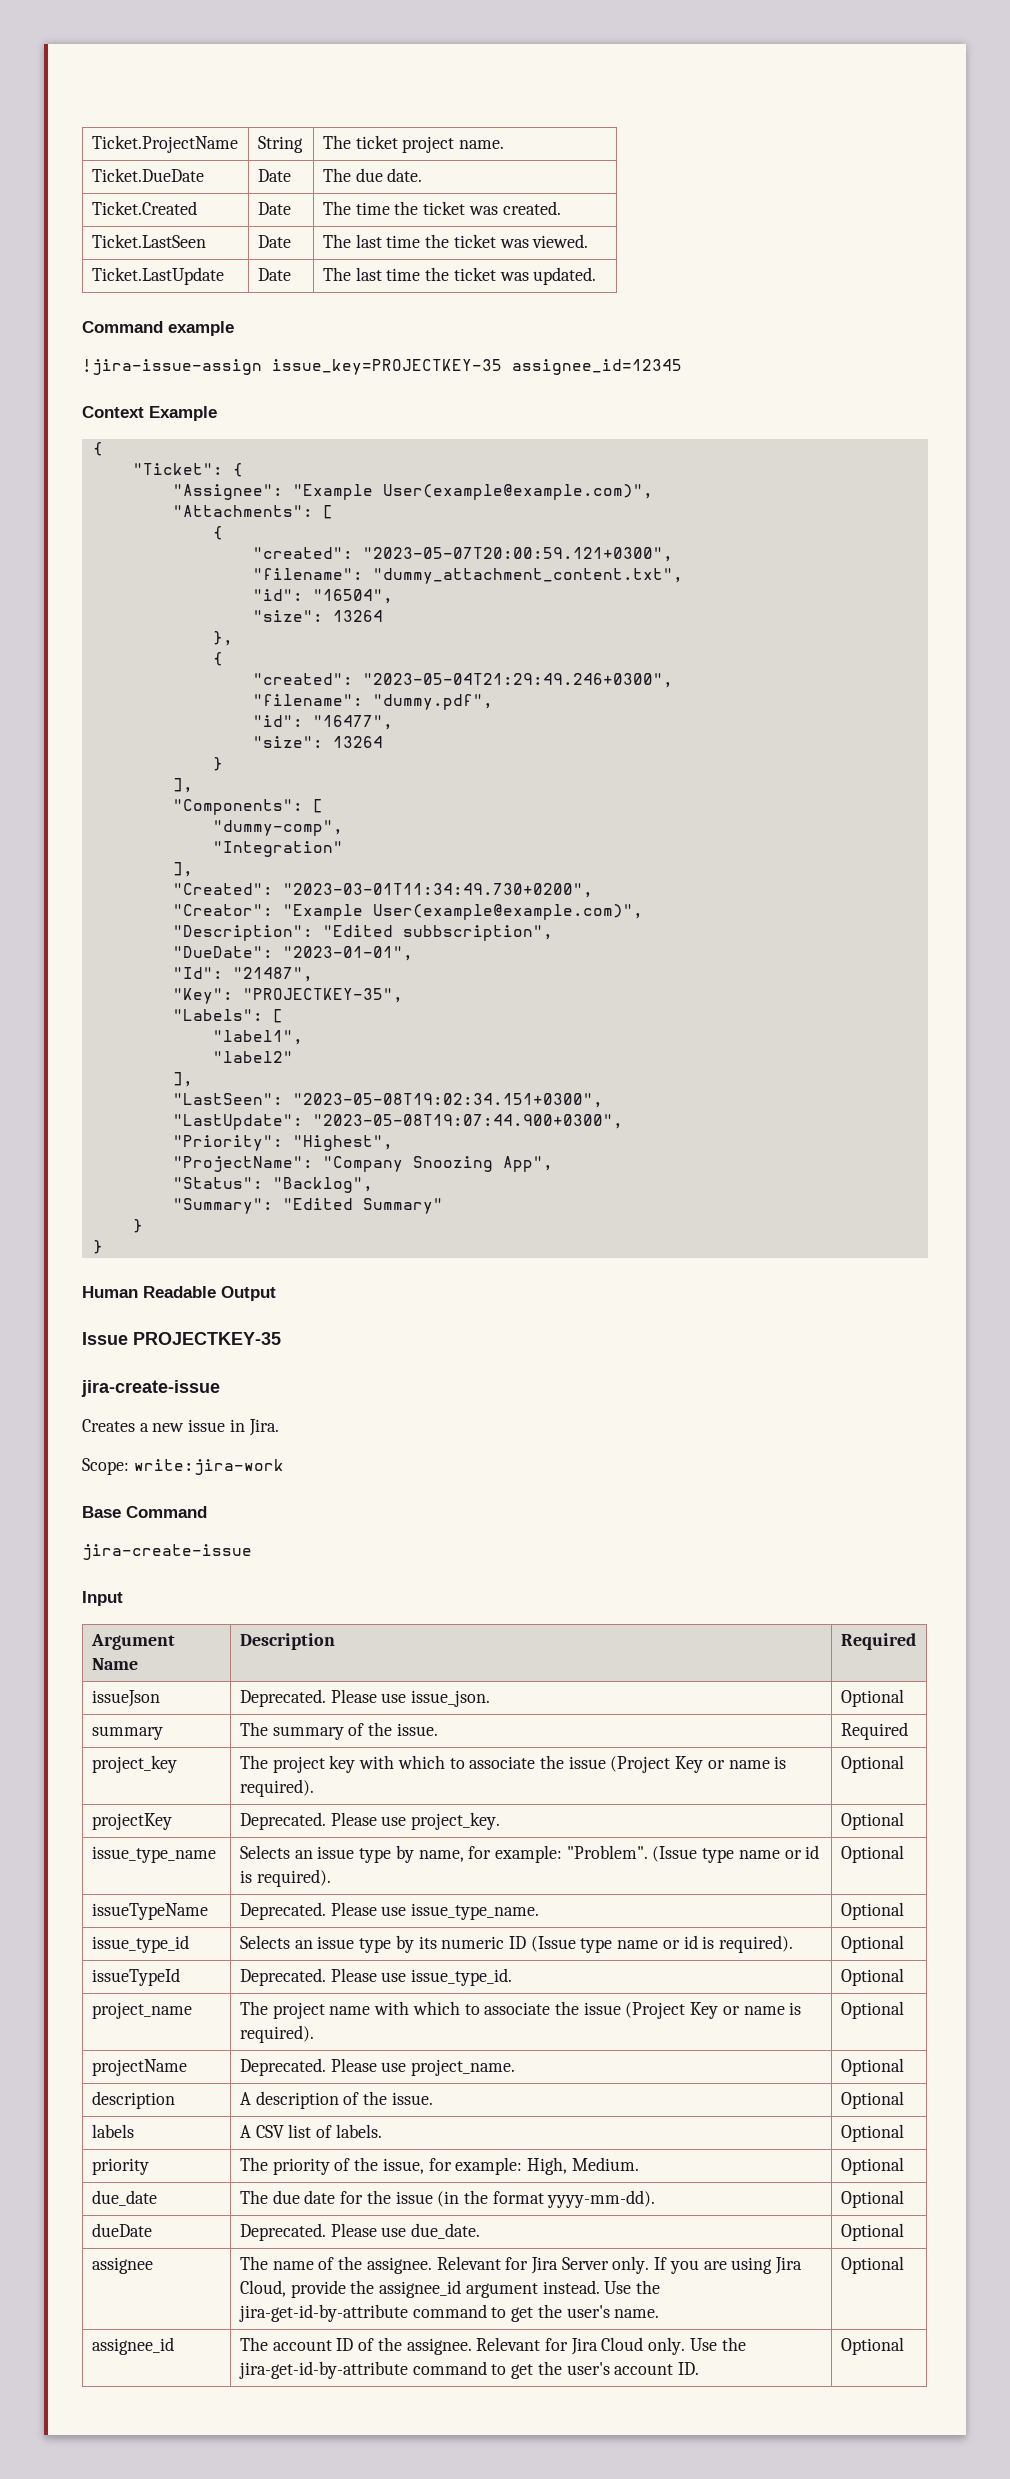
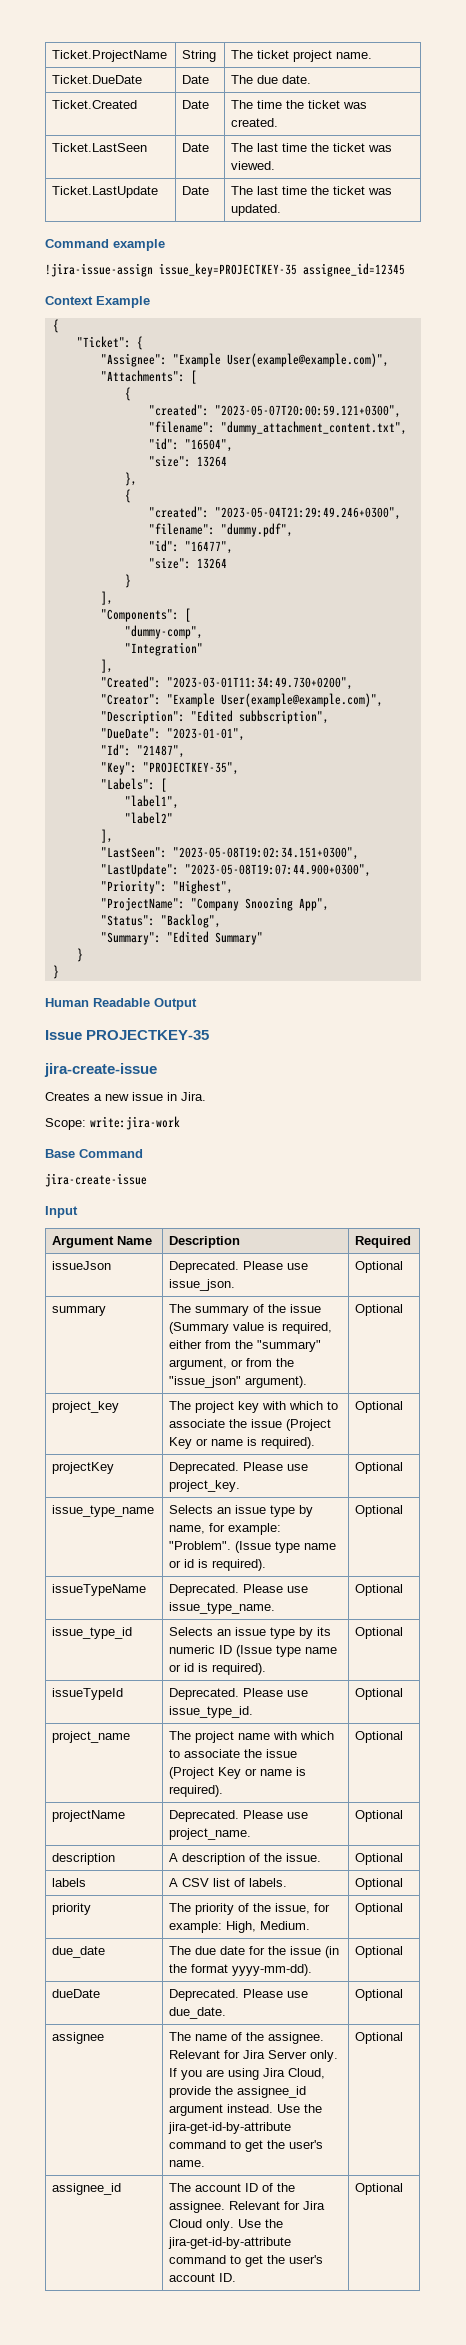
- summary | The summary of the issue. | Required
+ summary | The summary of the issue (Summary value is required, either from the "summary" argument, or from the "issue_json" argument). | Optional

